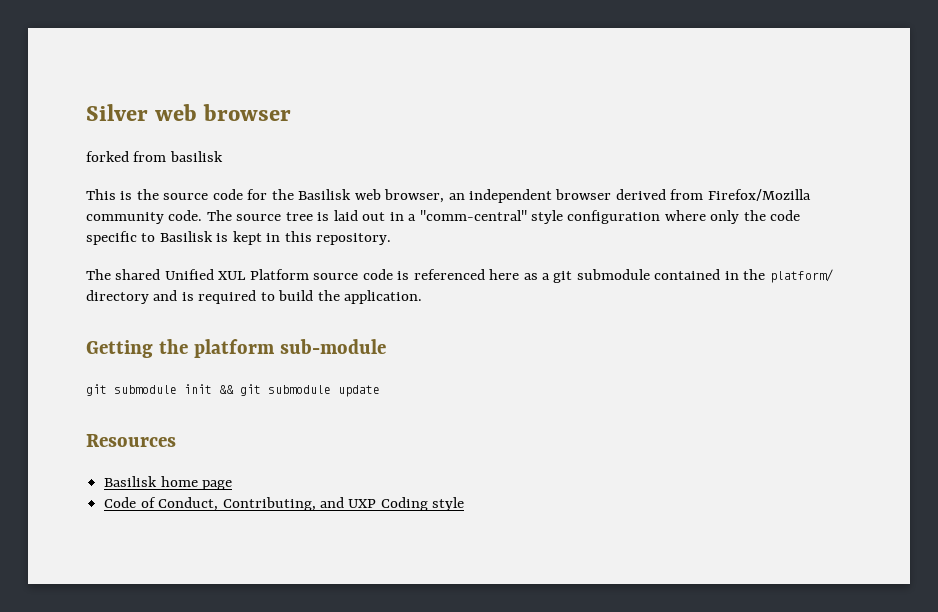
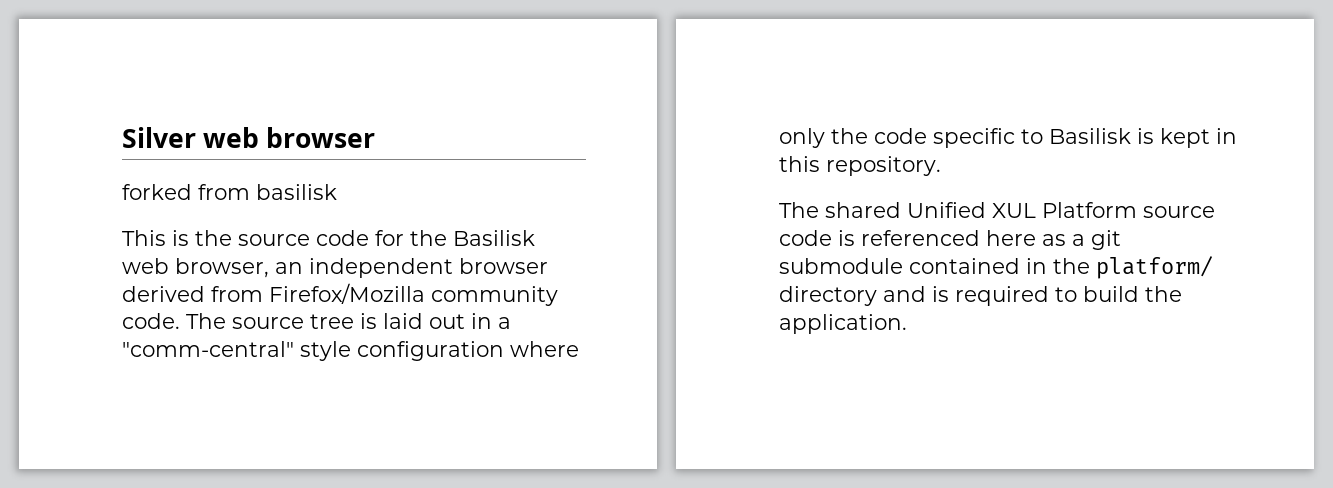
- Getting the platform sub-module
- git submodule init && git submodule update
- Resources
- Basilisk home page
- Code of Conduct, Contributing, and UXP Coding style

